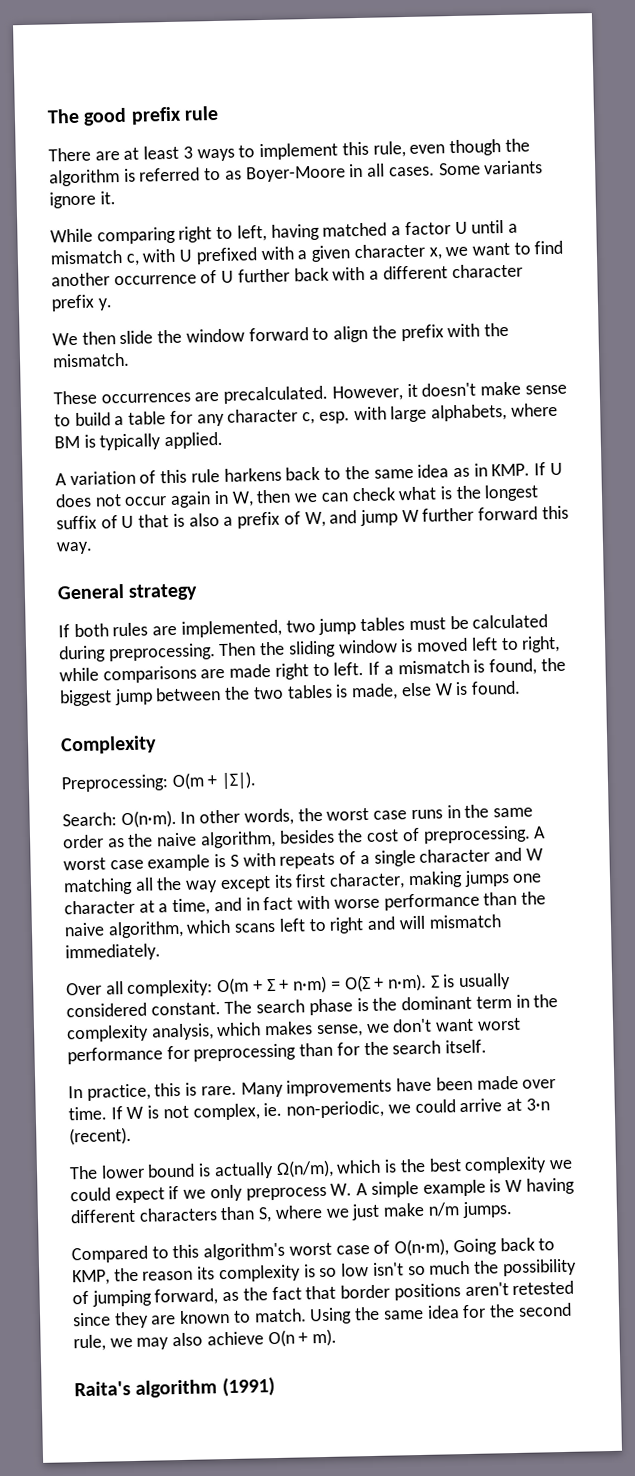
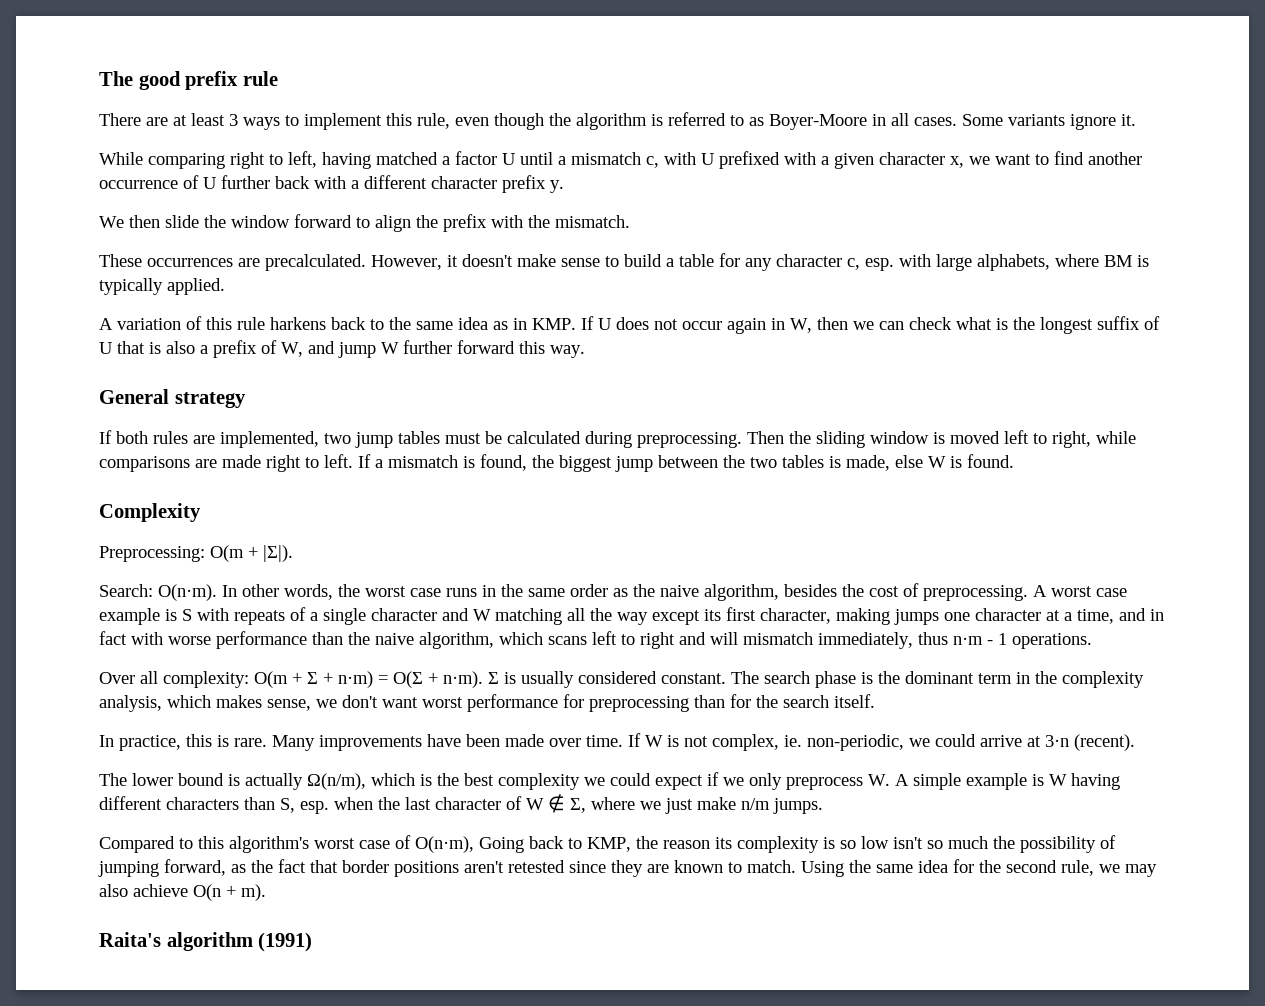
- A worst case example is S with repeats of a single character and W matching all the way except its first character, making jumps one character at a time, and in fact with worse performance than the naive algorithm, which scans left to right and will mismatch immediately.
+ A worst case example is S with repeats of a single character and W matching all the way except its first character, making jumps one character at a time, and in fact with worse performance than the naive algorithm, which scans left to right and will mismatch immediately, thus n·m - 1 operations.
- The lower bound is actually Ω(n/m), which is the best complexity we could expect if we only preprocess W. A simple example is W having different characters than S, where we just make n/m jumps.
+ The lower bound is actually Ω(n/m), which is the best complexity we could expect if we only preprocess W. A simple example is W having different characters than S, esp. when the last character of W ∉ Σ, where we just make n/m jumps.

